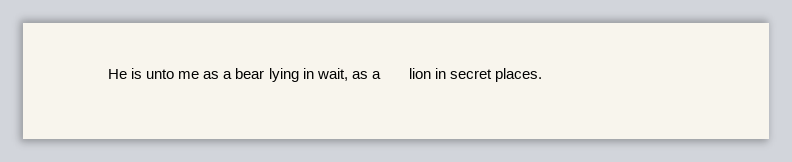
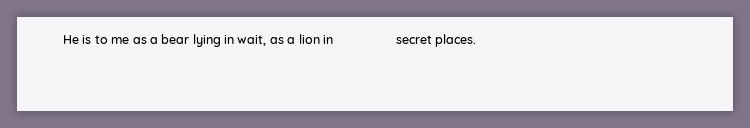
- He is unto me as a bear lying in wait, as a lion in secret places.
+ He is to me as a bear lying in wait, as a lion in secret places.

